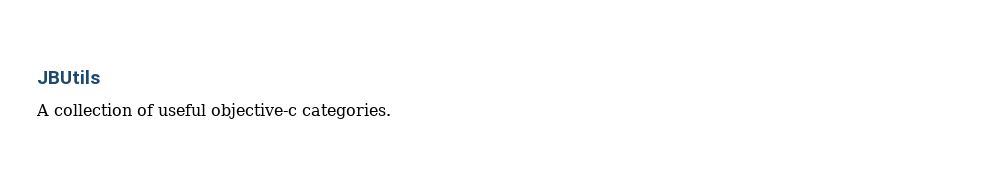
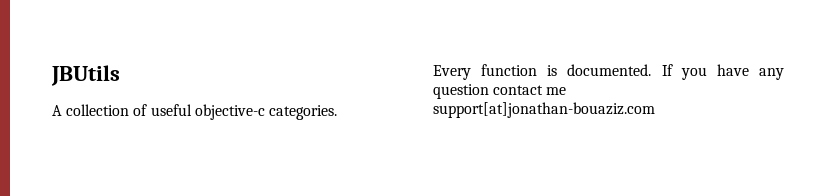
+ Every function is documented. If you have any question contact me support[at]jonathan-bouaziz.com

